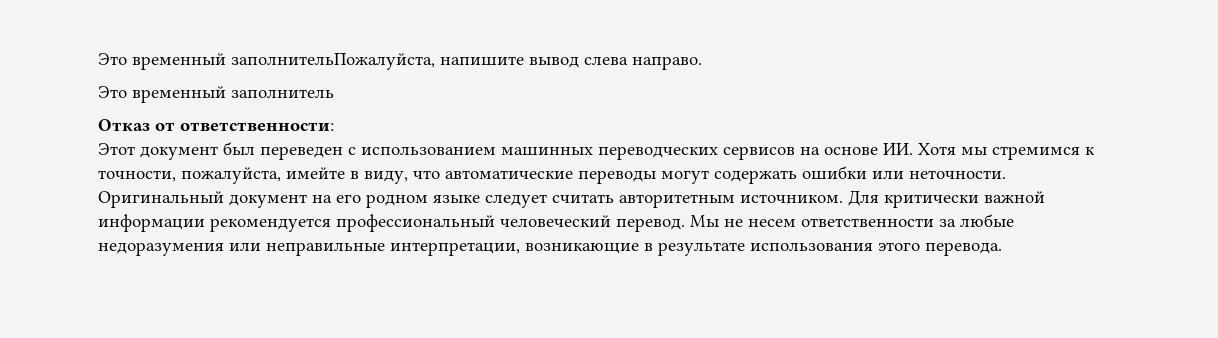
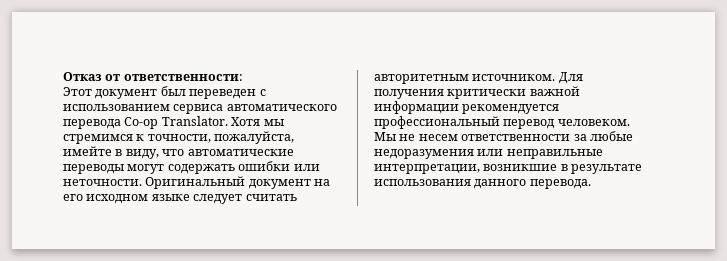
- Это временный заполнительПожалуйста, напишите вывод слева направо.
- Это временный заполнитель
- Этот документ был переведен с использованием машинных переводческих сервисов на основе ИИ. Хотя мы стремимся к точности, пожалуйста, имейте в виду, что автоматические переводы могут содержать ошибки или неточности.
+ Этот документ был переведен с использованием сервиса автоматического перевода Co-op Translator. Хотя мы стремимся к точности, пожалуйста, имейте в виду, что автоматические переводы могут содержать ошибки или неточности.
- Оригинальный документ на его родном языке следует считать авторитетным источником.
+ Оригинальный документ на его исходном языке следует считать авторитетным источником.
- Для критически важной информации рекомендуется профессиональный человеческий перевод.
+ Для получения критически важной информации рекомендуется профессиональный перевод человеком.
- Мы не несем ответственности за любые недоразумения или неправильные интерпретации, возникающие в результате использования этого перевода.
+ Мы не несем ответственности за любые недоразумения или неправильные интерпретации, возникшие в результате использования данного перевода.

